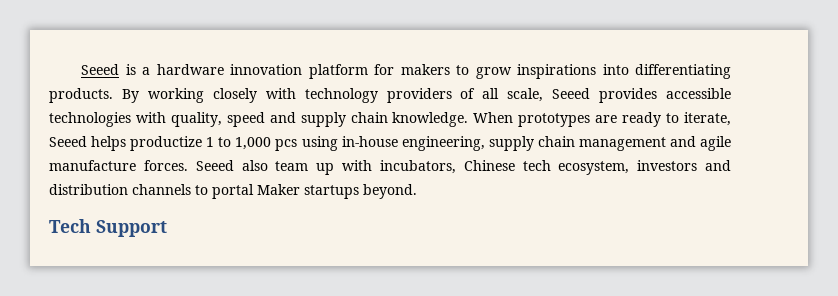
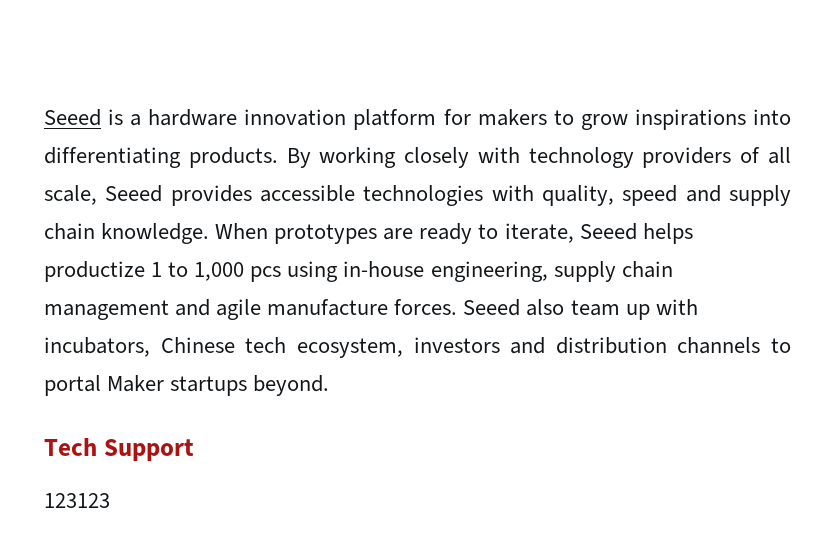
+ 123123

